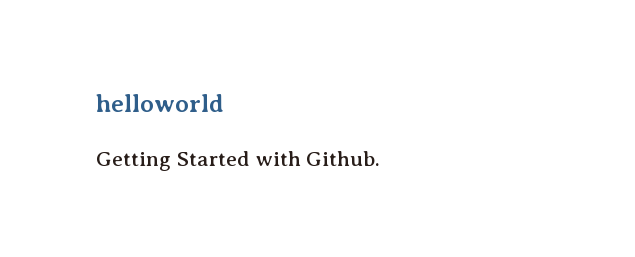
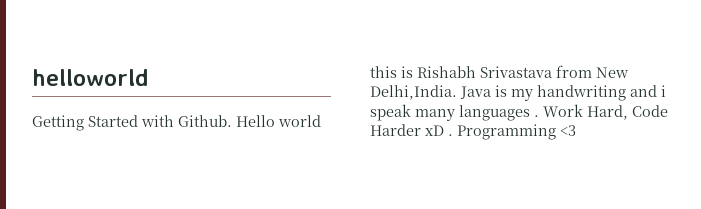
+ Hello world this is Rishabh Srivastava from New Delhi,India. Java is my handwriting and i speak many languages . Work Hard, Code Harder xD . Programming <3

